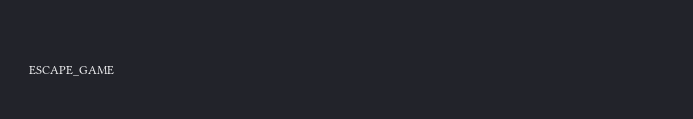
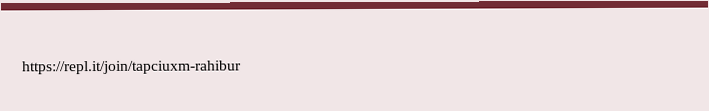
- ESCAPE_GAME
+ https://repl.it/join/tapciuxm-rahibur

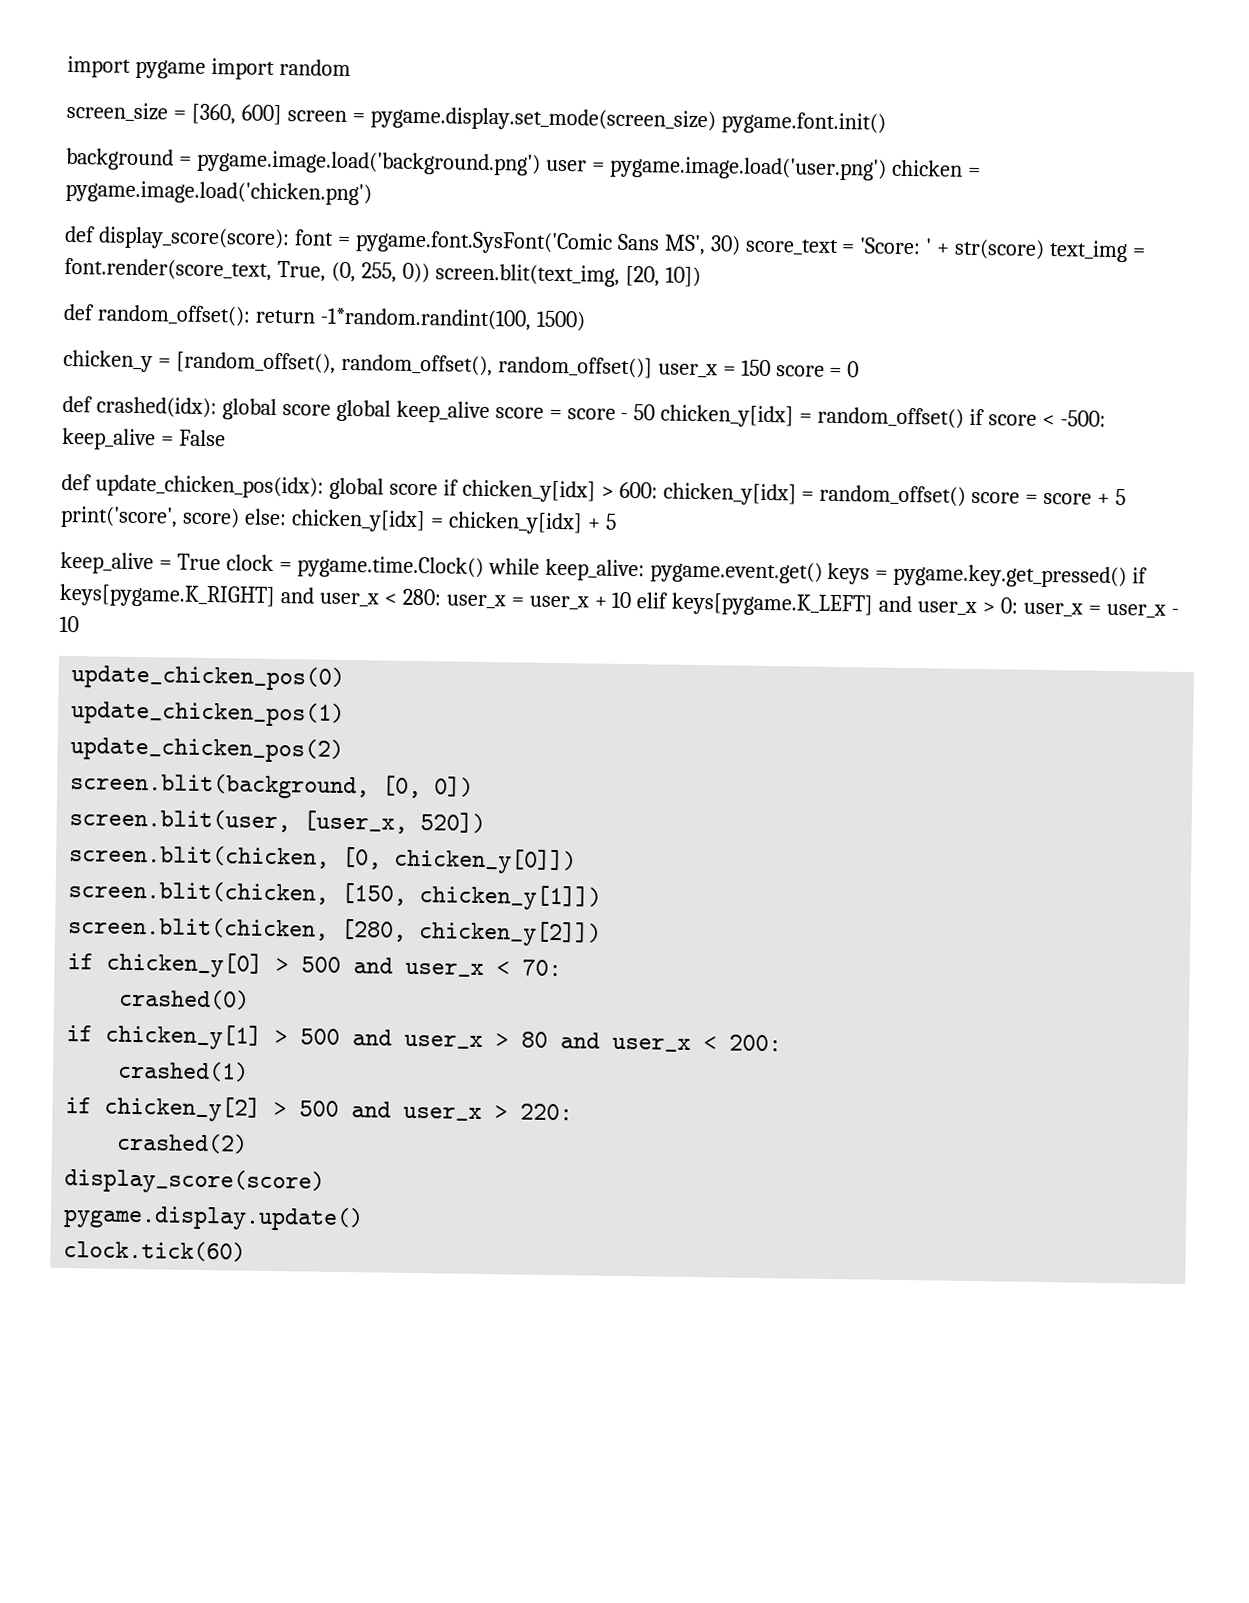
- https://repl.it/join/tapciuxm-rahibur
+ import pygame import random
+ screen_size = [360, 600] screen = pygame.display.set_mode(screen_size) pygame.font.init()
+ background = pygame.image.load('background.png') user = pygame.image.load('user.png') chicken = pygame.image.load('chicken.png')
+ def display_score(score): font = pygame.font.SysFont('Comic Sans MS', 30) score_text = 'Score: ' + str(score) text_img = font.render(score_text, True, (0, 255, 0)) screen.blit(text_img, [20, 10])
+ def random_offset(): return -1*random.randint(100, 1500)
+ chicken_y = [random_offset(), random_offset(), random_offset()] user_x = 150 score = 0
+ def crashed(idx): global score global keep_alive score = score - 50 chicken_y[idx] = random_offset() if score < -500: keep_alive = False
+ def update_chicken_pos(idx): global score if chicken_y[idx] > 600: chicken_y[idx] = random_offset() score = score + 5 print('score', score) else: chicken_y[idx] = chicken_y[idx] + 5
+ keep_alive = True clock = pygame.time.Clock() while keep_alive: pygame.event.get() keys = pygame.key.get_pressed() if keys[pygame.K_RIGHT] and user_x < 280: user_x = user_x + 10 elif keys[pygame.K_LEFT] and user_x > 0: user_x = user_x - 10
+ update_chicken_pos(0)
+ update_chicken_pos(1)
+ update_chicken_pos(2)
+ screen.blit(background, [0, 0])
+ screen.blit(user, [user_x, 520])
+ screen.blit(chicken, [0, chicken_y[0]])
+ screen.blit(chicken, [150, chicken_y[1]])
+ screen.blit(chicken, [280, chicken_y[2]])
+ if chicken_y[0] > 500 and user_x < 70:
+ crashed(0)
+ if chicken_y[1] > 500 and user_x > 80 and user_x < 200:
+ crashed(1)
+ if chicken_y[2] > 500 and user_x > 220:
+ crashed(2)
+ display_score(score)
+ pygame.display.update()
+ clock.tick(60)

